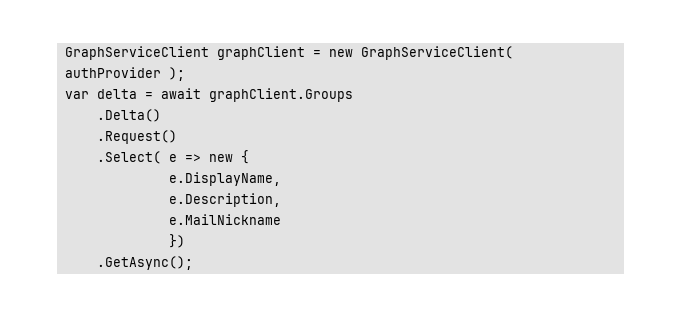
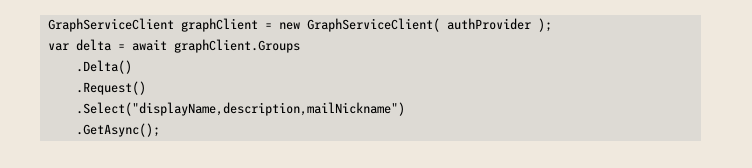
- .Select( e => new {
- e.DisplayName,
- e.Description,
- e.MailNickname
- })
+ .Select("displayName,description,mailNickname")

